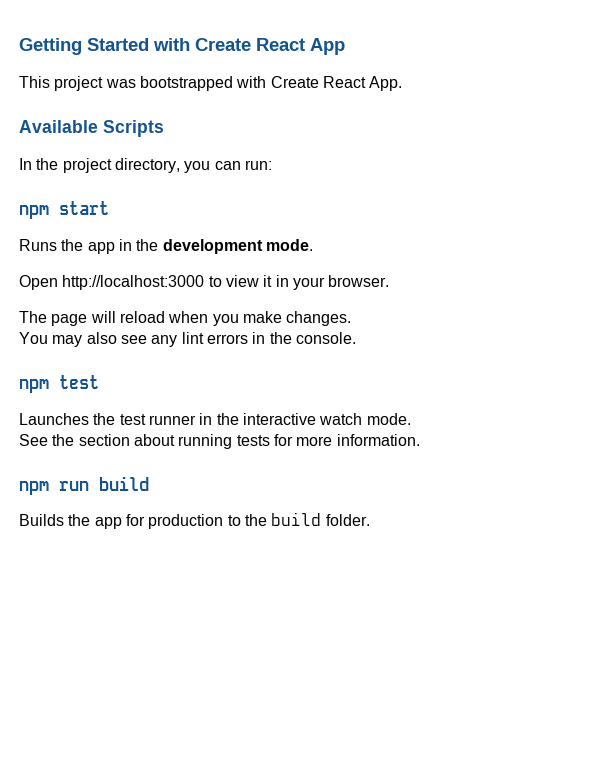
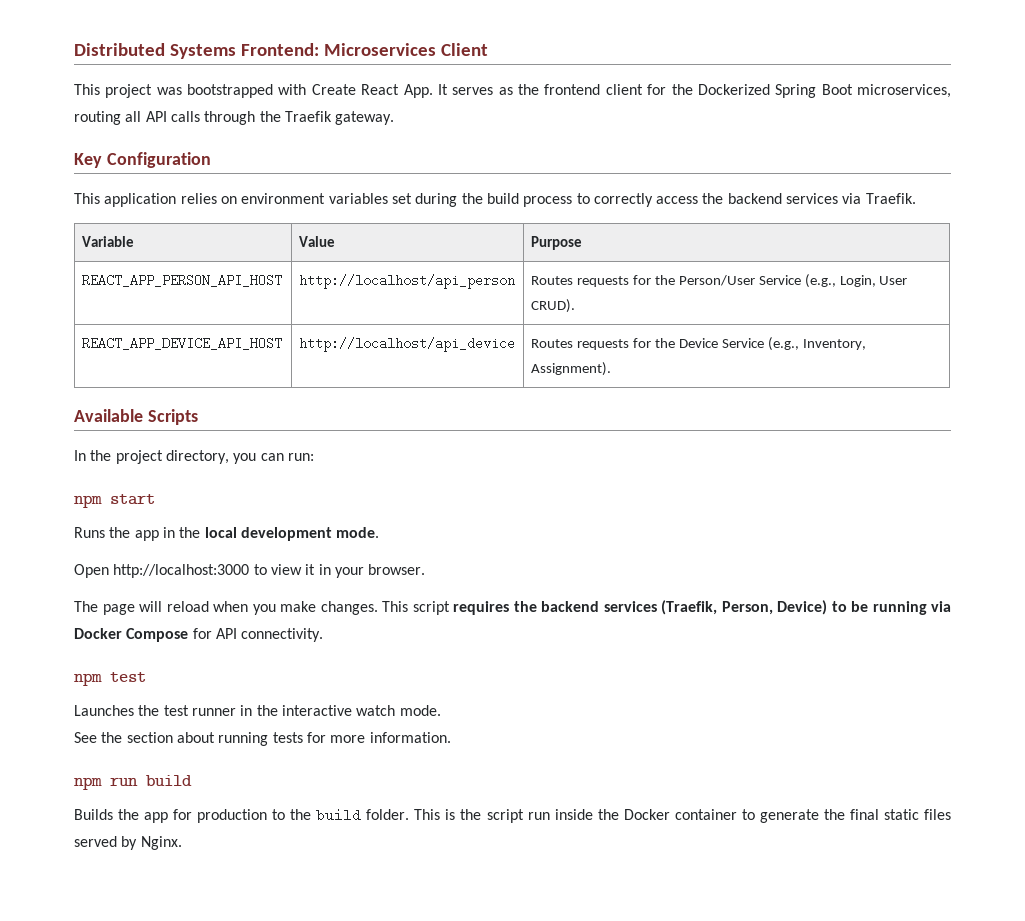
- Getting Started with Create React App
+ Distributed Systems Frontend: Microservices Client
- This project was bootstrapped with Create React App.
+ This project was bootstrapped with Create React App. It serves as the frontend client for the Dockerized Spring Boot microservices, routing all API calls through the Traefik gateway.
+ Key Configuration
+ This application relies on environment variables set during the build process to correctly access the backend services via Traefik.
+ Variable | Value | Purpose
+ REACT_APP_PERSON_API_HOST | http://localhost/api_person | Routes requests for the Person/User Service (e.g., Login, User CRUD).
+ REACT_APP_DEVICE_API_HOST | http://localhost/api_device | Routes requests for the Device Service (e.g., Inventory, Assignment).
- Runs the app in the development mode.
+ Runs the app in the local development mode.
- The page will reload when you make changes.
- You may also see any lint errors in the console.
+ The page will reload when you make changes. This script requires the backend services (Traefik, Person, Device) to be running via Docker Compose for API connectivity.
+ This is the script run inside the Docker container to generate the final static files served by Nginx.

